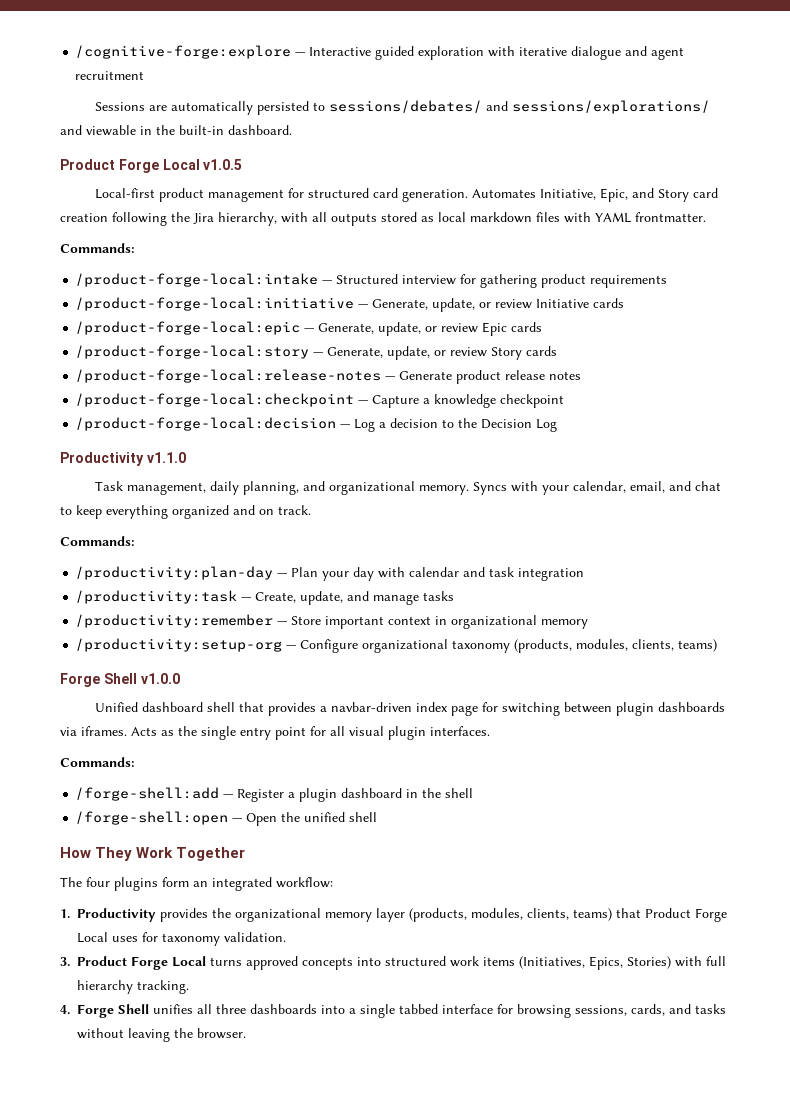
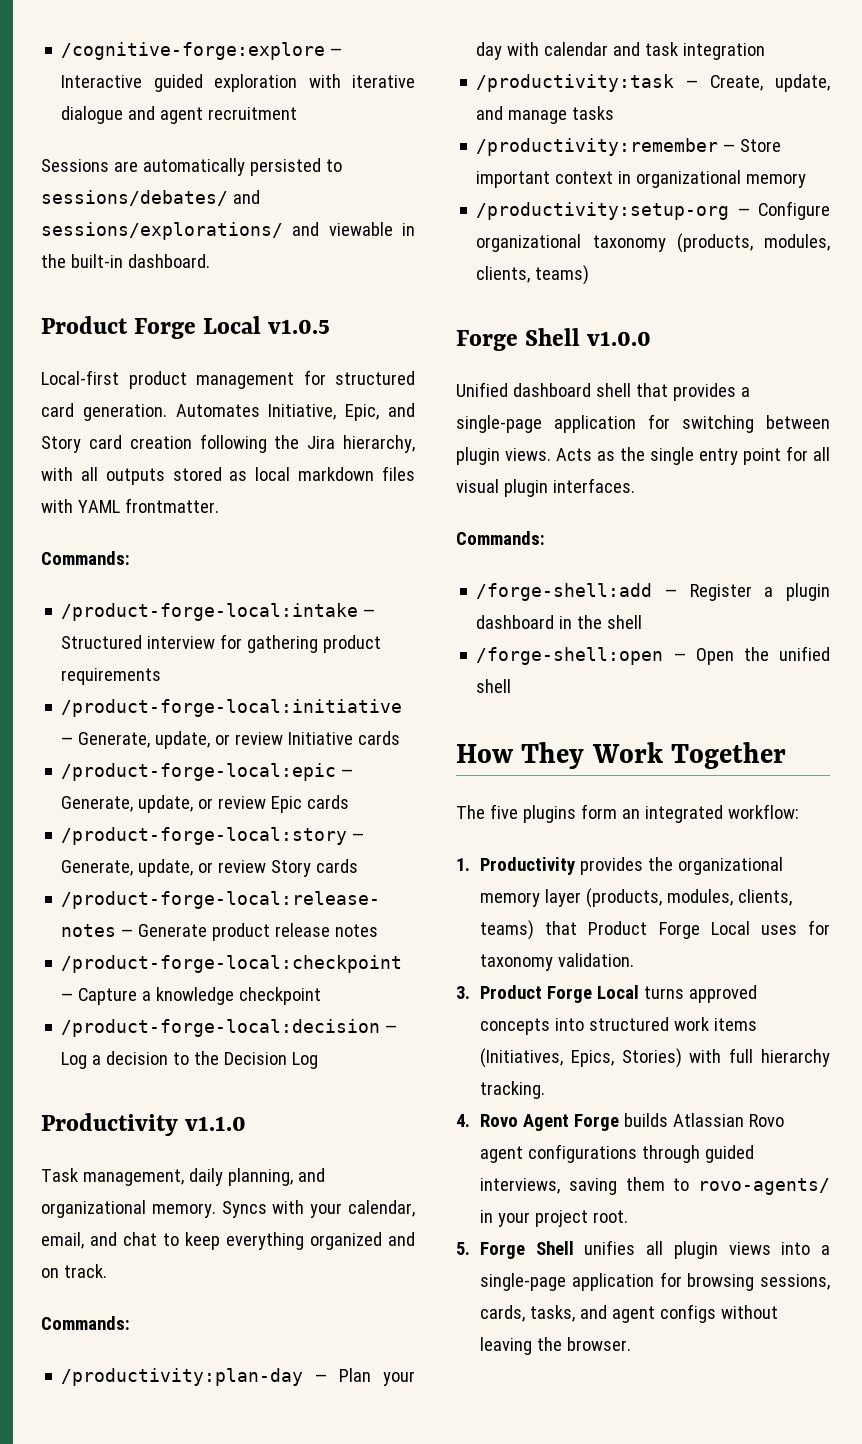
- Unified dashboard shell that provides a navbar-driven index page for switching between plugin dashboards via iframes.
+ Unified dashboard shell that provides a single-page application for switching between plugin views.
- The four plugins form an integrated workflow:
+ The five plugins form an integrated workflow:
- 4. Forge Shell unifies all three dashboards into a single tabbed interface for browsing sessions, cards, and tasks without leaving the browser.
+ 4. Rovo Agent Forge builds Atlassian Rovo agent configurations through guided interviews, saving them to rovo-agents/ in your project root.
+ 5. Forge Shell unifies all plugin views into a single-page application for browsing sessions, cards, tasks, and agent configs without leaving the browser.

